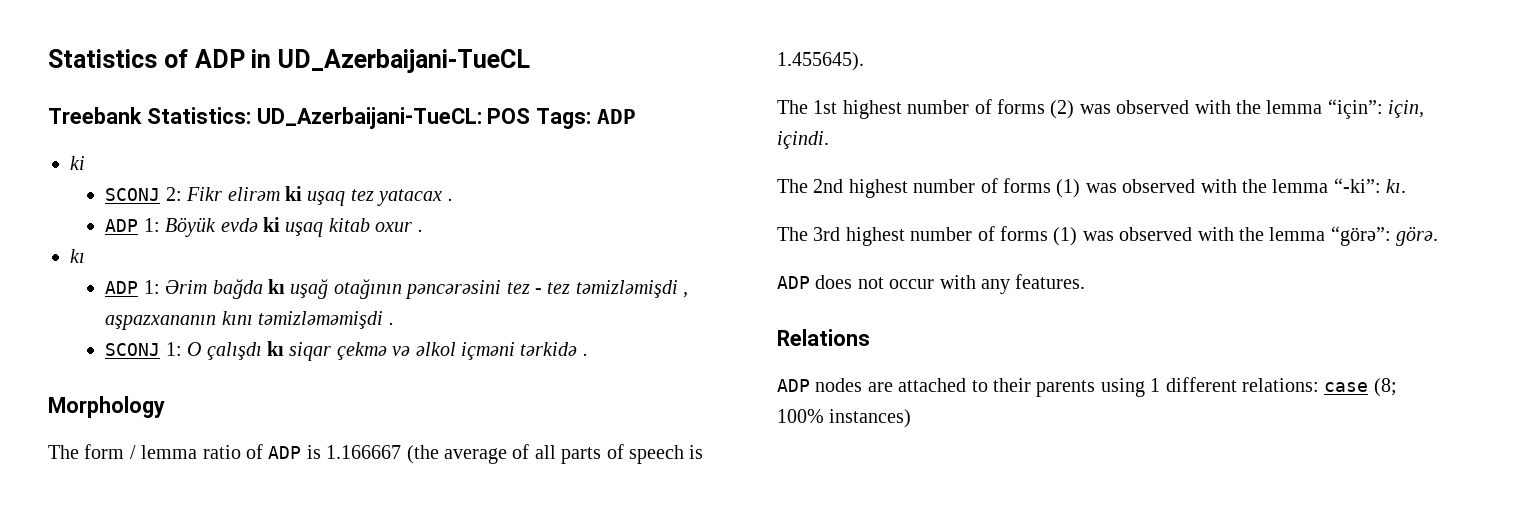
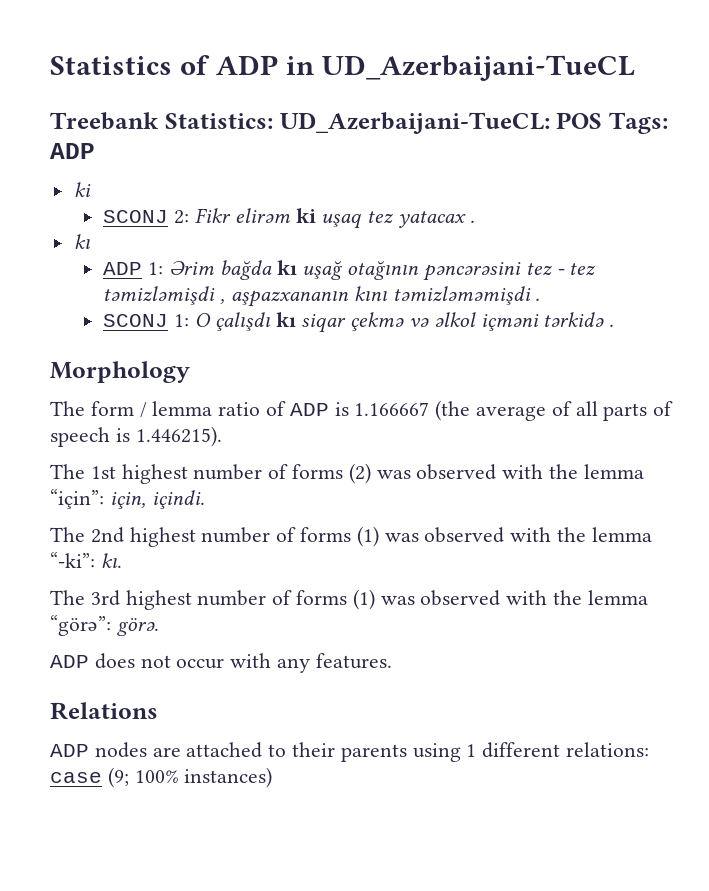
- ADP 1: Böyük evdə ki uşaq kitab oxur .
- The form / lemma ratio of ADP is 1.166667 (the average of all parts of speech is 1.455645).
+ The form / lemma ratio of ADP is 1.166667 (the average of all parts of speech is 1.446215).
- ADP nodes are attached to their parents using 1 different relations: case (8; 100% instances)
+ ADP nodes are attached to their parents using 1 different relations: case (9; 100% instances)

